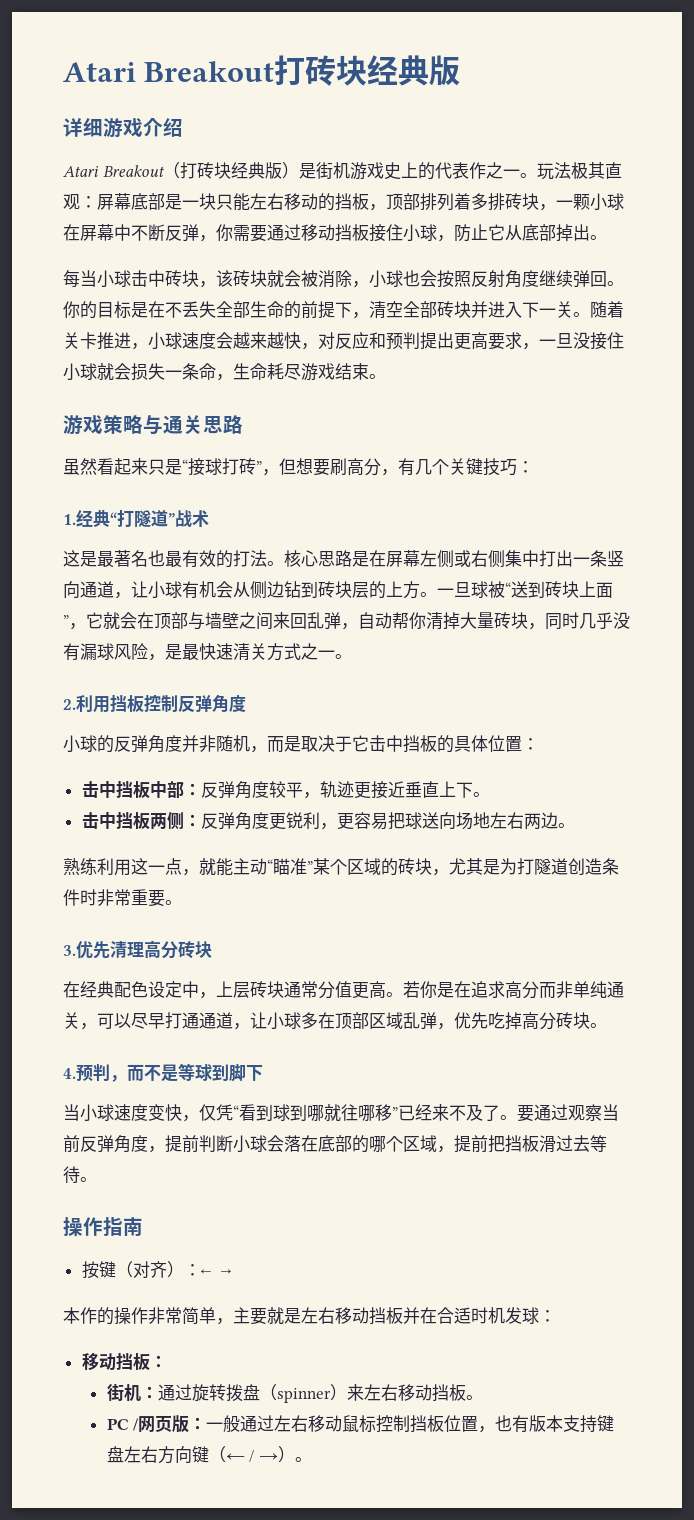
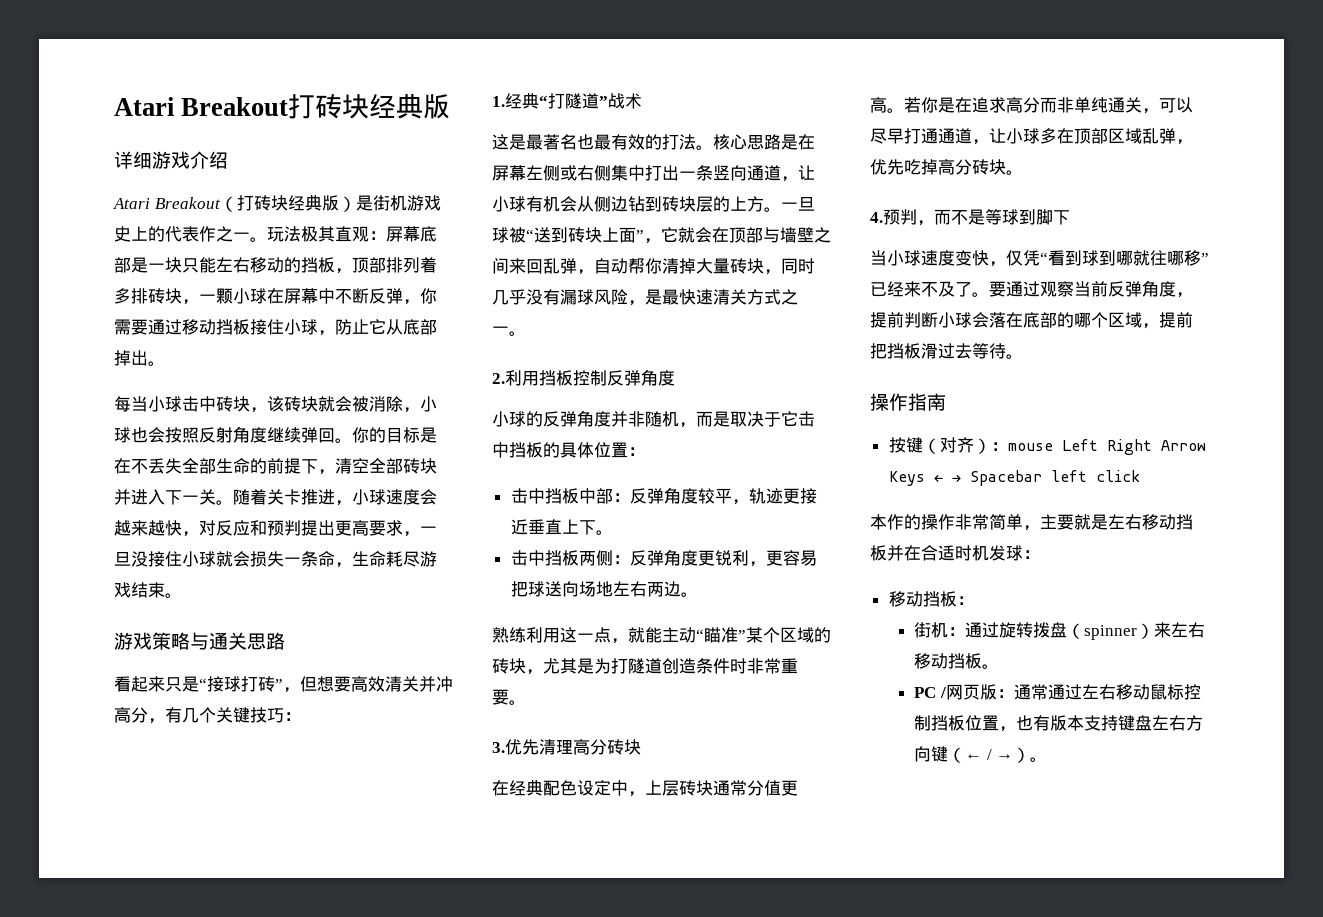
- 虽然看起来只是“接球打砖”，但想要刷高分，有几个关键技巧：
+ 看起来只是“接球打砖”，但想要高效清关并冲高分，有几个关键技巧：
- 按键（对齐）：← →
+ 按键（对齐）：mouse Left Right Arrow Keys ← → Spacebar left click
- PC /网页版：一般通过左右移动鼠标控制挡板位置，也有版本支持键盘左右方向键（← / →）。
+ PC /网页版：通常通过左右移动鼠标控制挡板位置，也有版本支持键盘左右方向键（← / →）。

